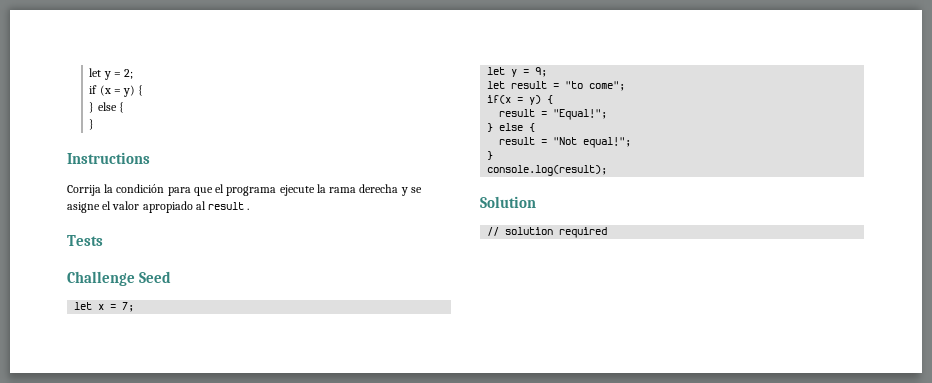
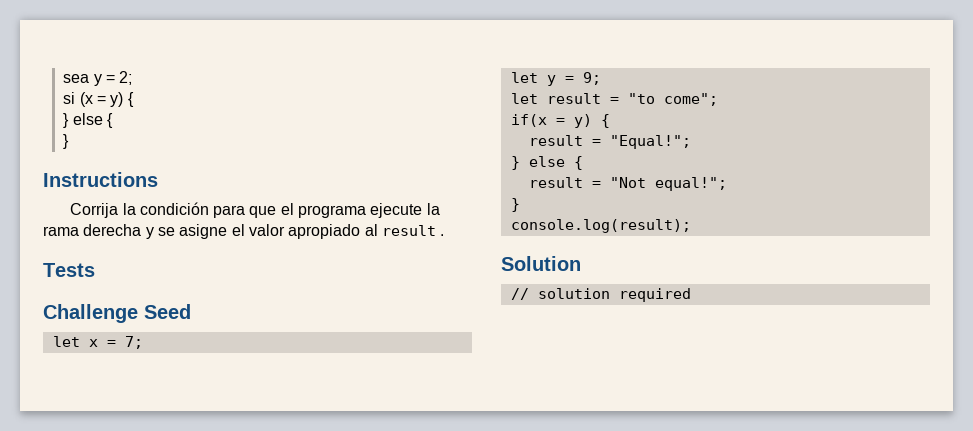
- let y = 2;
+ sea y = 2;
- if (x = y) {
+ si (x = y) {

